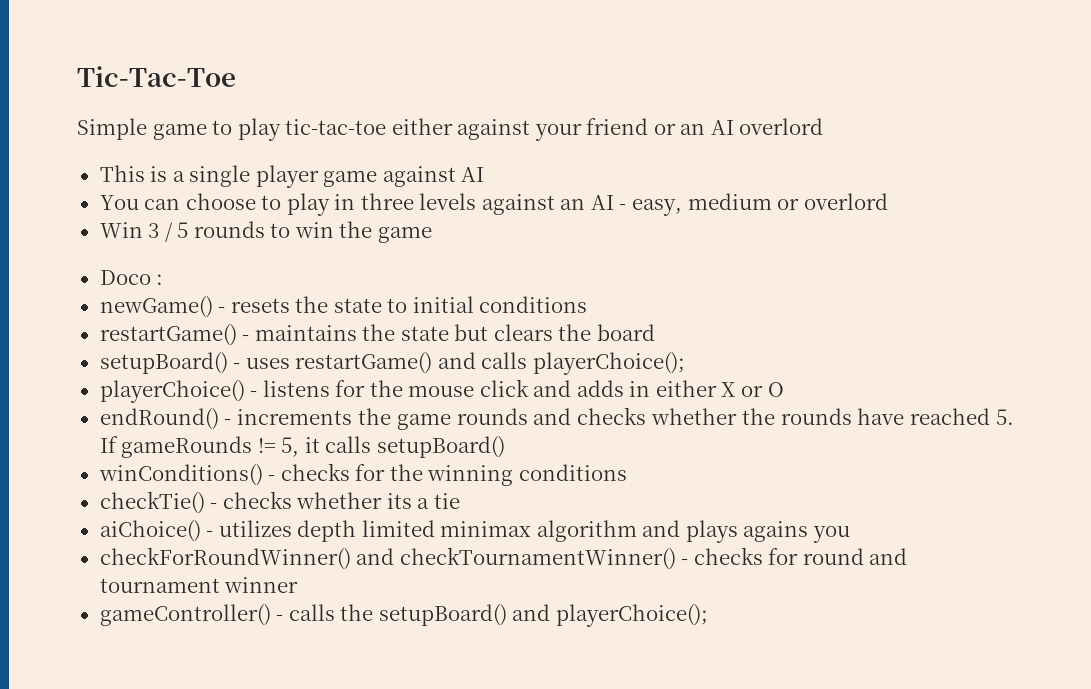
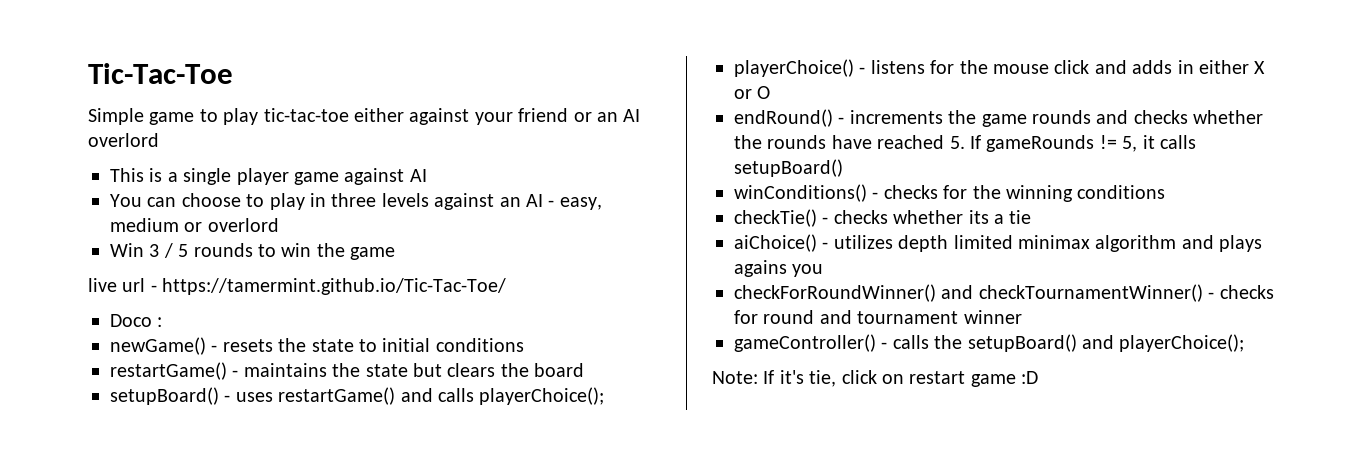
+ live url - https://tamermint.github.io/Tic-Tac-Toe/
+ Note: If it's tie, click on restart game :D

